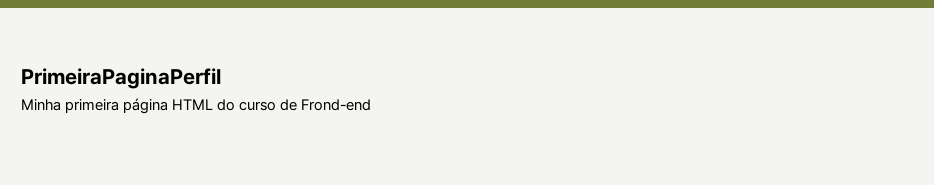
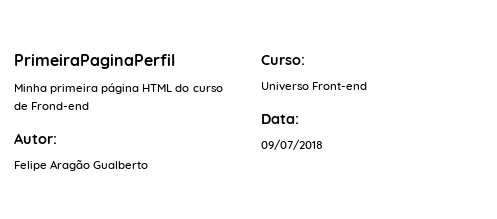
+ Autor:
+ Felipe Aragão Gualberto
+ Curso:
+ Universo Front-end
+ Data:
+ 09/07/2018

